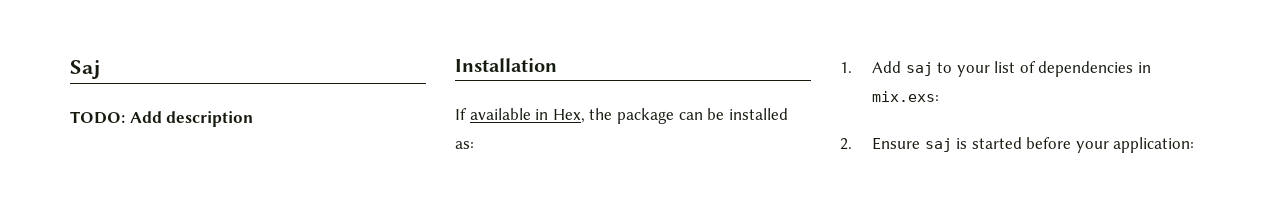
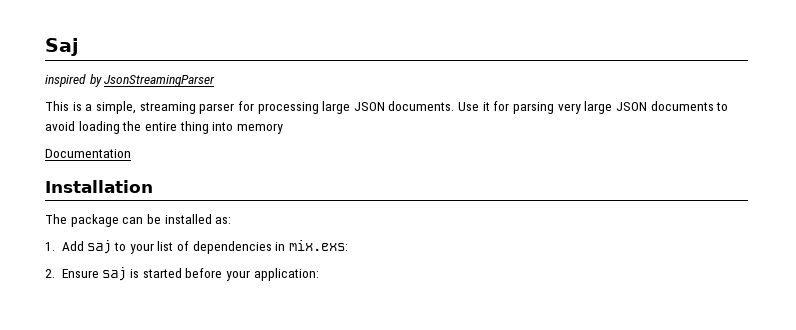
- TODO: Add description
+ inspired by JsonStreamingParser
+ This is a simple, streaming parser for processing large JSON documents. Use it for parsing very large JSON documents to avoid loading the entire thing into memory
+ Documentation
  Installation
- If available in Hex, the package can be installed as:
+ The package can be installed as:

